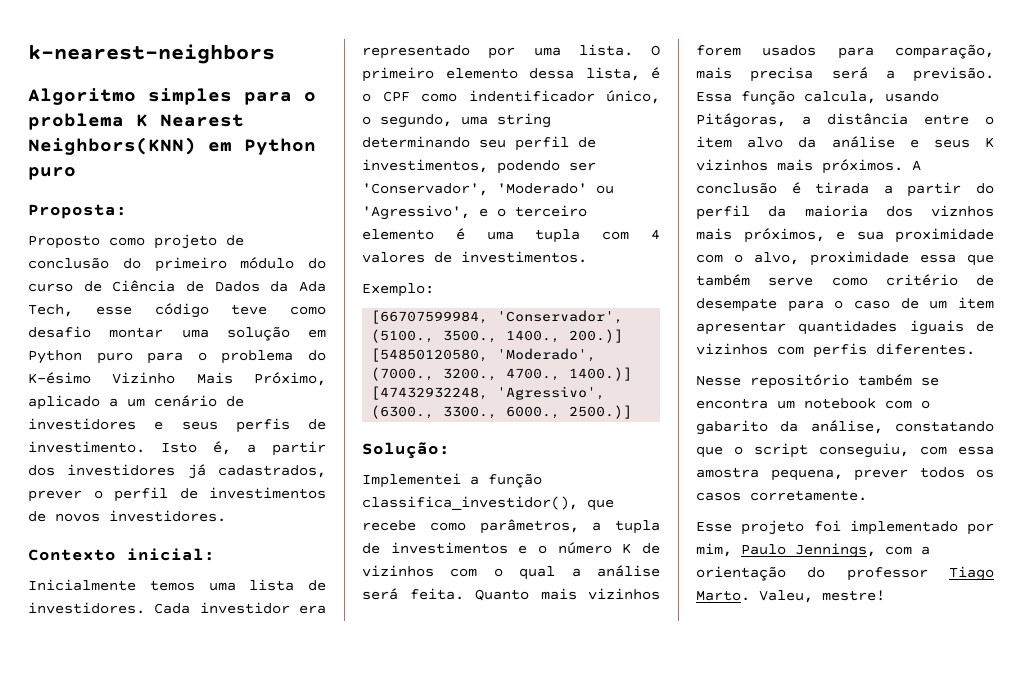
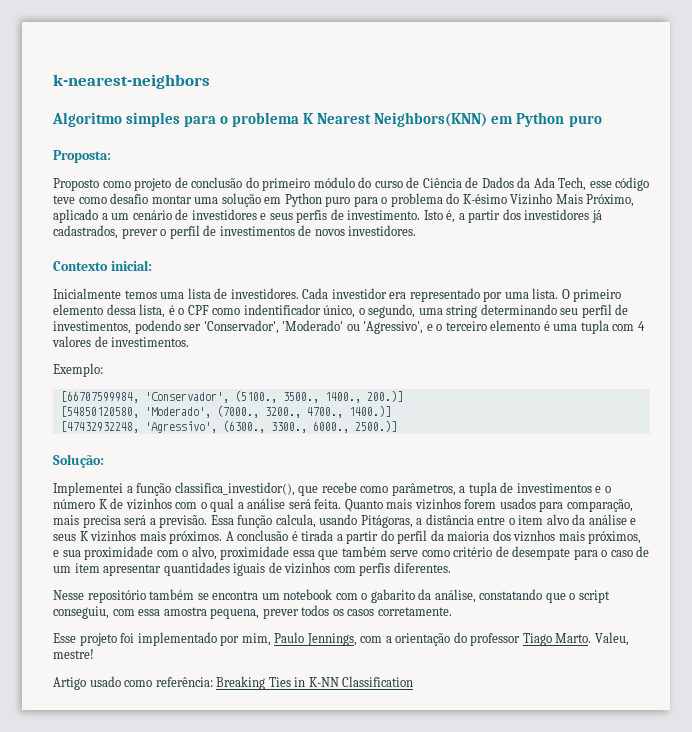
+ Artigo usado como referência: Breaking Ties in K-NN Classification

